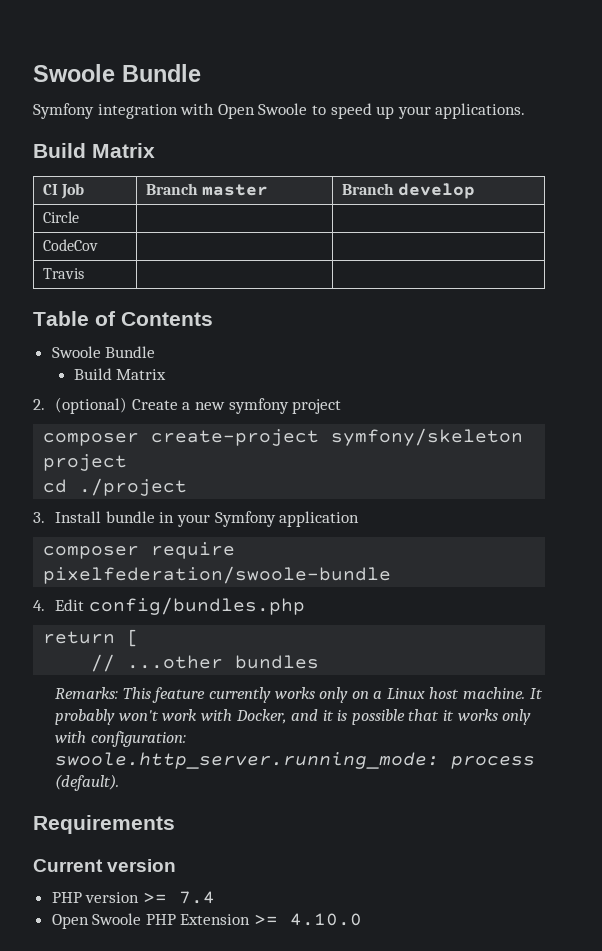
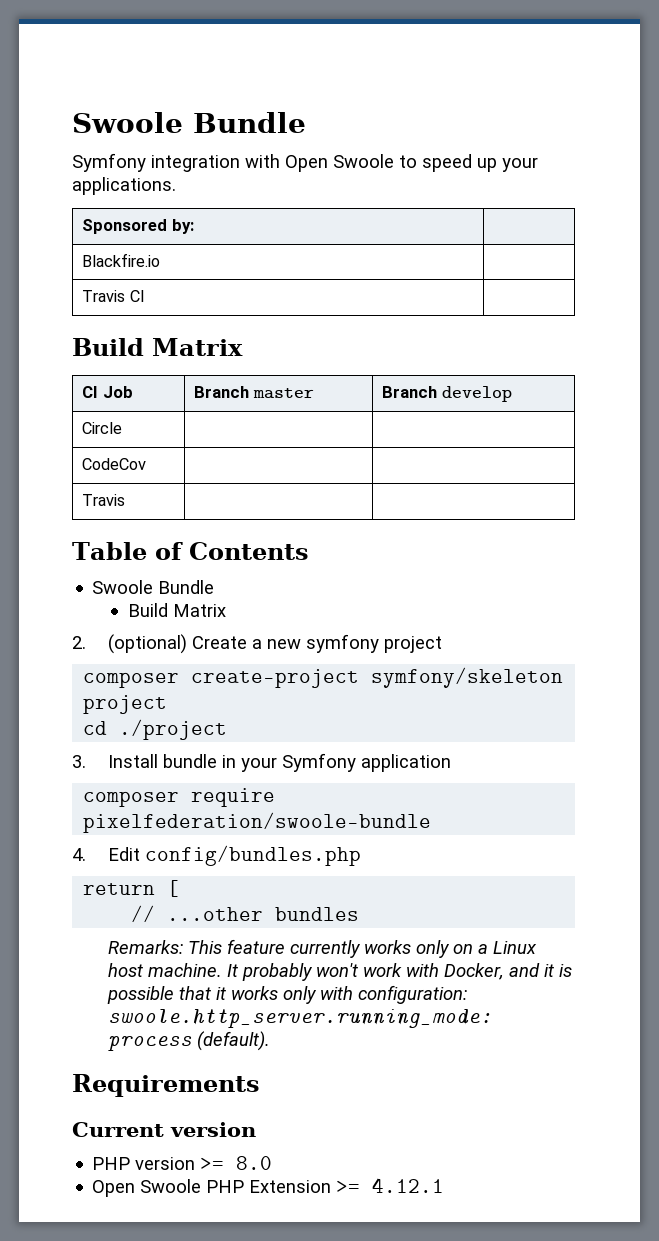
+ Sponsored by: |
+ Blackfire.io |
+ Travis CI |
- PHP version >= 7.4
+ PHP version >= 8.0
- Open Swoole PHP Extension >= 4.10.0
+ Open Swoole PHP Extension >= 4.12.1

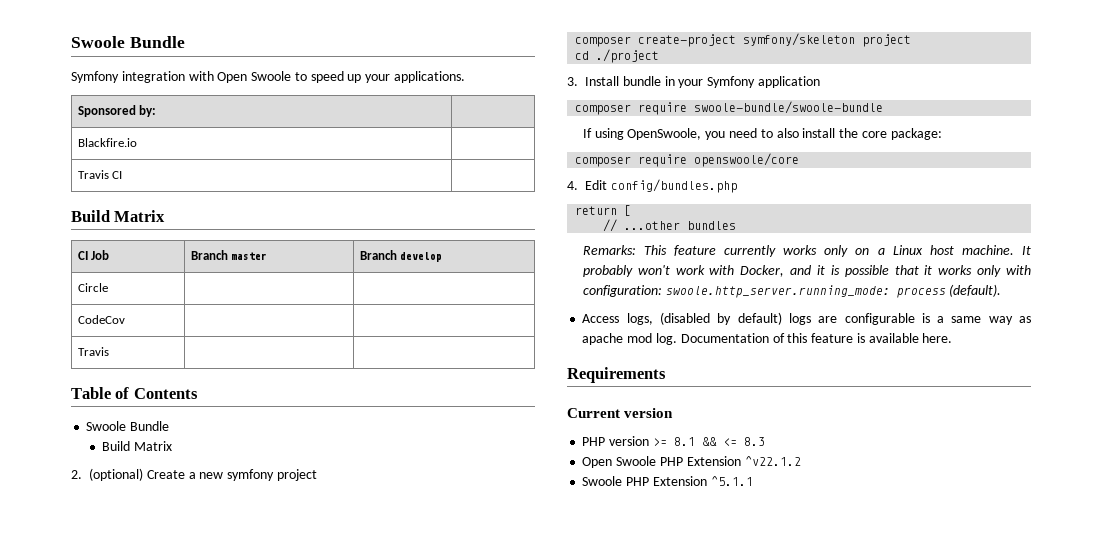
- composer require pixelfederation/swoole-bundle
+ composer require swoole-bundle/swoole-bundle
+ If using OpenSwoole, you need to also install the core package:
+ composer require openswoole/core
+ Access logs, (disabled by default) logs are configurable is a same way as apache mod log. Documentation of this feature is available here.
- PHP version >= 8.0
+ PHP version >= 8.1 && <= 8.3
- Open Swoole PHP Extension >= 4.12.1
+ Open Swoole PHP Extension ^v22.1.2
+ Swoole PHP Extension ^5.1.1

